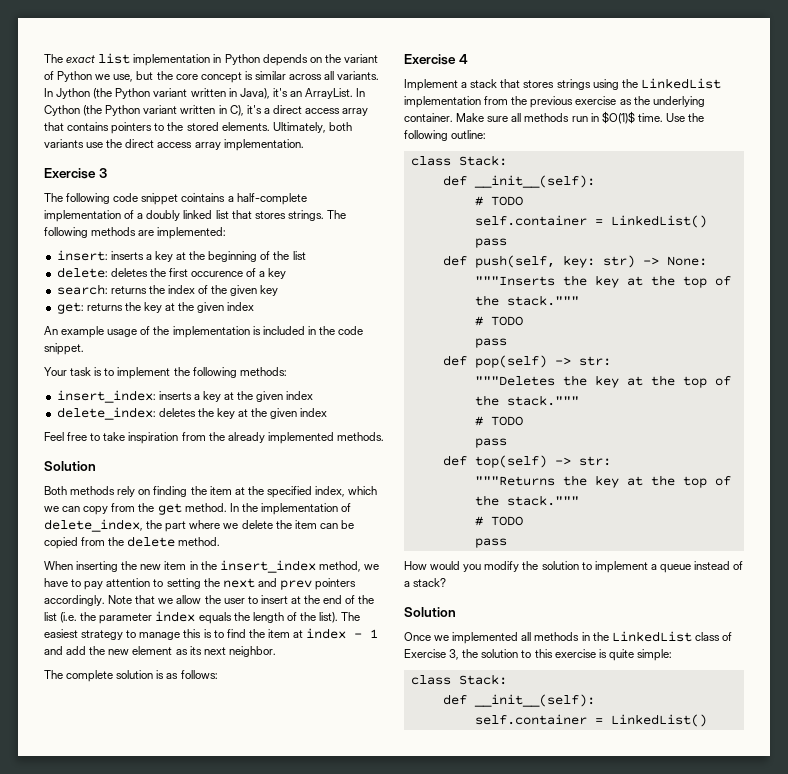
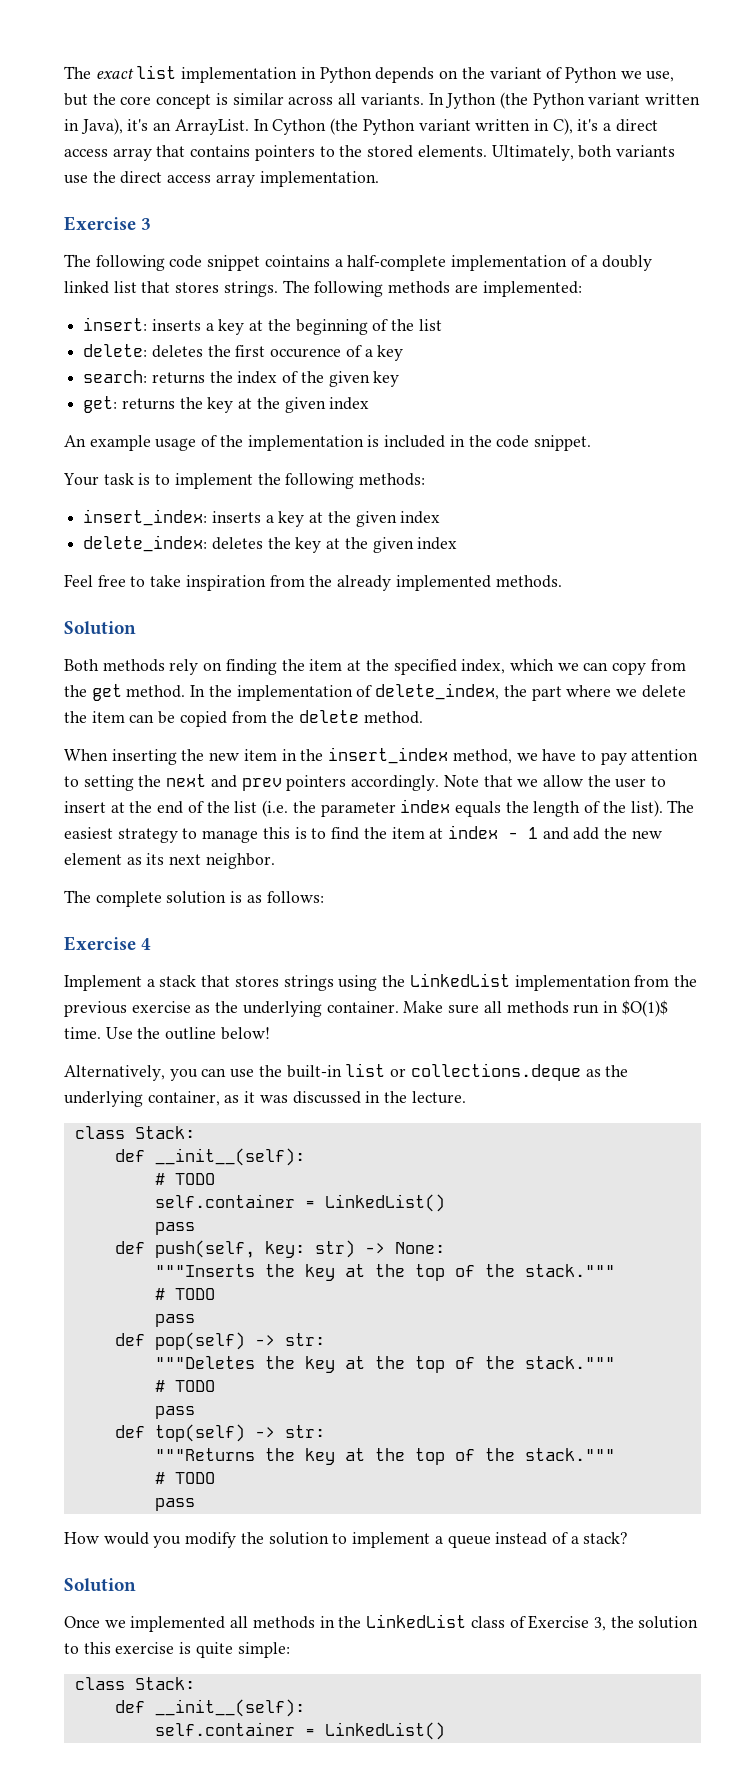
- Use the following outline:
+ Use the outline below!
+ Alternatively, you can use the built-in list or collections.deque as the underlying container, as it was discussed in the lecture.

